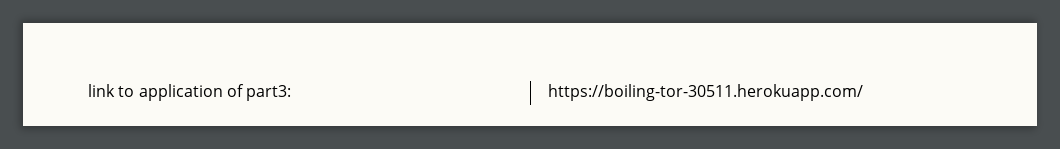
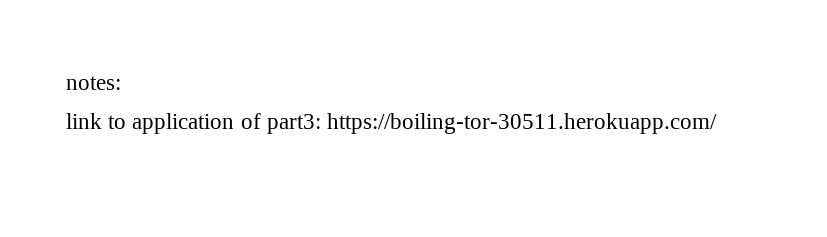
+ notes:

